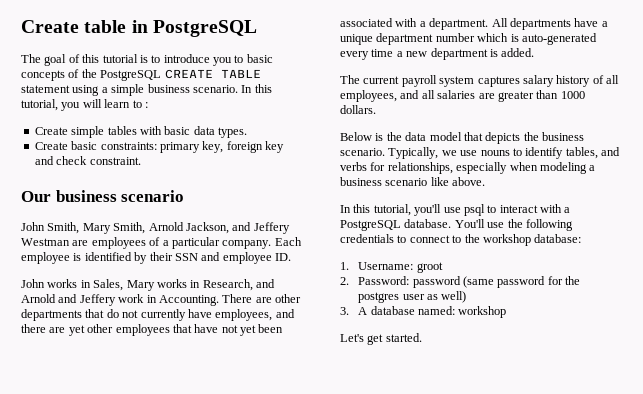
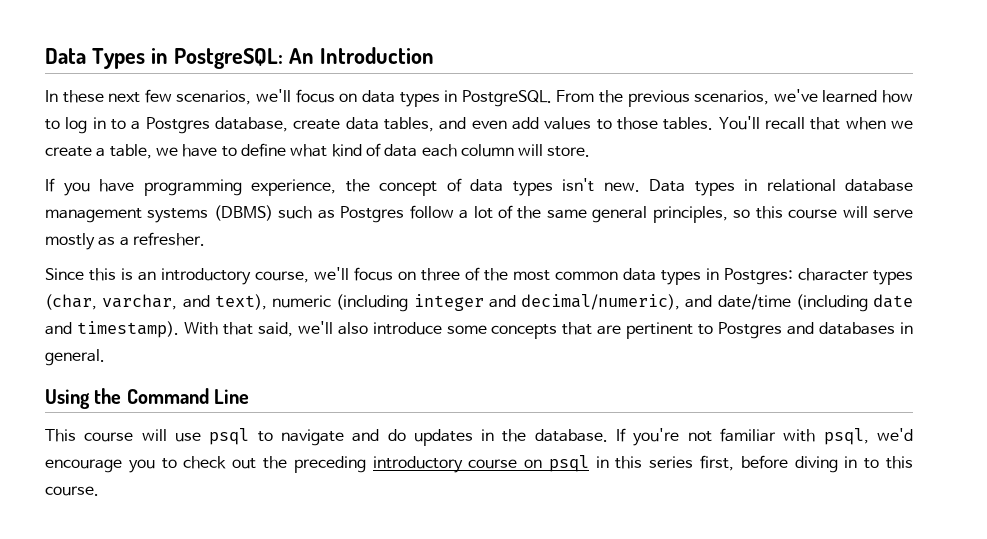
- Create table in PostgreSQL
- The goal of this tutorial is to introduce you to basic concepts of the PostgreSQL CREATE TABLE statement using a simple business scenario. In this tutorial, you will learn to :
- Create simple tables with basic data types.
- Create basic constraints: primary key, foreign key and check constraint.
- Our business scenario
- John Smith, Mary Smith, Arnold Jackson, and Jeffery Westman are employees of a particular company. Each employee is identified by their SSN and employee ID.
- John works in Sales, Mary works in Research, and Arnold and Jeffery work in Accounting. There are other departments that do not currently have employees, and there are yet other employees that have not yet been associated with a department. All departments have a unique department number which is auto-generated every time a new department is added.
- The current payroll system captures salary history of all employees, and all salaries are greater than 1000 dollars.
- Below is the data model that depicts the business scenario. Typically, we use nouns to identify tables, and verbs for relationships, especially when modeling a business scenario like above.
- In this tutorial, you'll use psql to interact with a PostgreSQL database. You'll use the following credentials to connect to the workshop database:
- 1. Username: groot
- 2. Password: password (same password for the postgres user as well)
- 3. A database named: workshop
- Let's get started.
+ Data Types in PostgreSQL: An Introduction
+ In these next few scenarios, we'll focus on data types in PostgreSQL. From the previous scenarios, we've learned how to log in to a Postgres database, create data tables, and even add values to those tables. You'll recall that when we create a table, we have to define what kind of data each column will store.
+ If you have programming experience, the concept of data types isn't new. Data types in relational database management systems (DBMS) such as Postgres follow a lot of the same general principles, so this course will serve mostly as a refresher.
+ Since this is an introductory course, we'll focus on three of the most common data types in Postgres: character types (char, varchar, and text), numeric (including integer and decimal/numeric), and date/time (including date and timestamp). With that said, we'll also introduce some concepts that are pertinent to Postgres and databases in general.
+ Using the Command Line
+ This course will use psql to navigate and do updates in the database. If you're not familiar with psql, we'd encourage you to check out the preceding introductory course on psql in this series first, before diving in to this course.

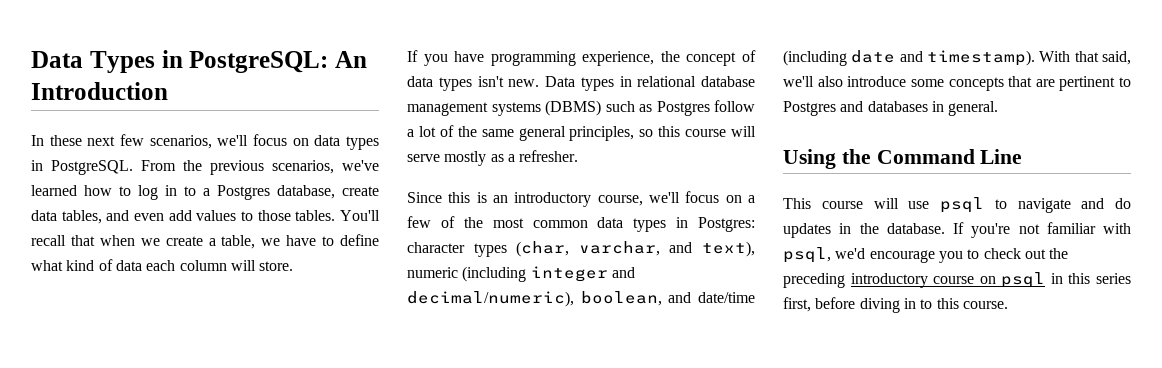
- Since this is an introductory course, we'll focus on three of the most common data types in Postgres: character types (char, varchar, and text), numeric (including integer and decimal/numeric), and date/time (including date and timestamp).
+ Since this is an introductory course, we'll focus on a few of the most common data types in Postgres: character types (char, varchar, and text), numeric (including integer and decimal/numeric), boolean, and date/time (including date and timestamp).

